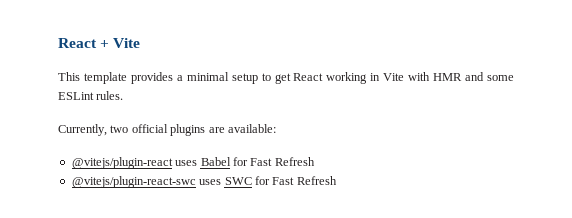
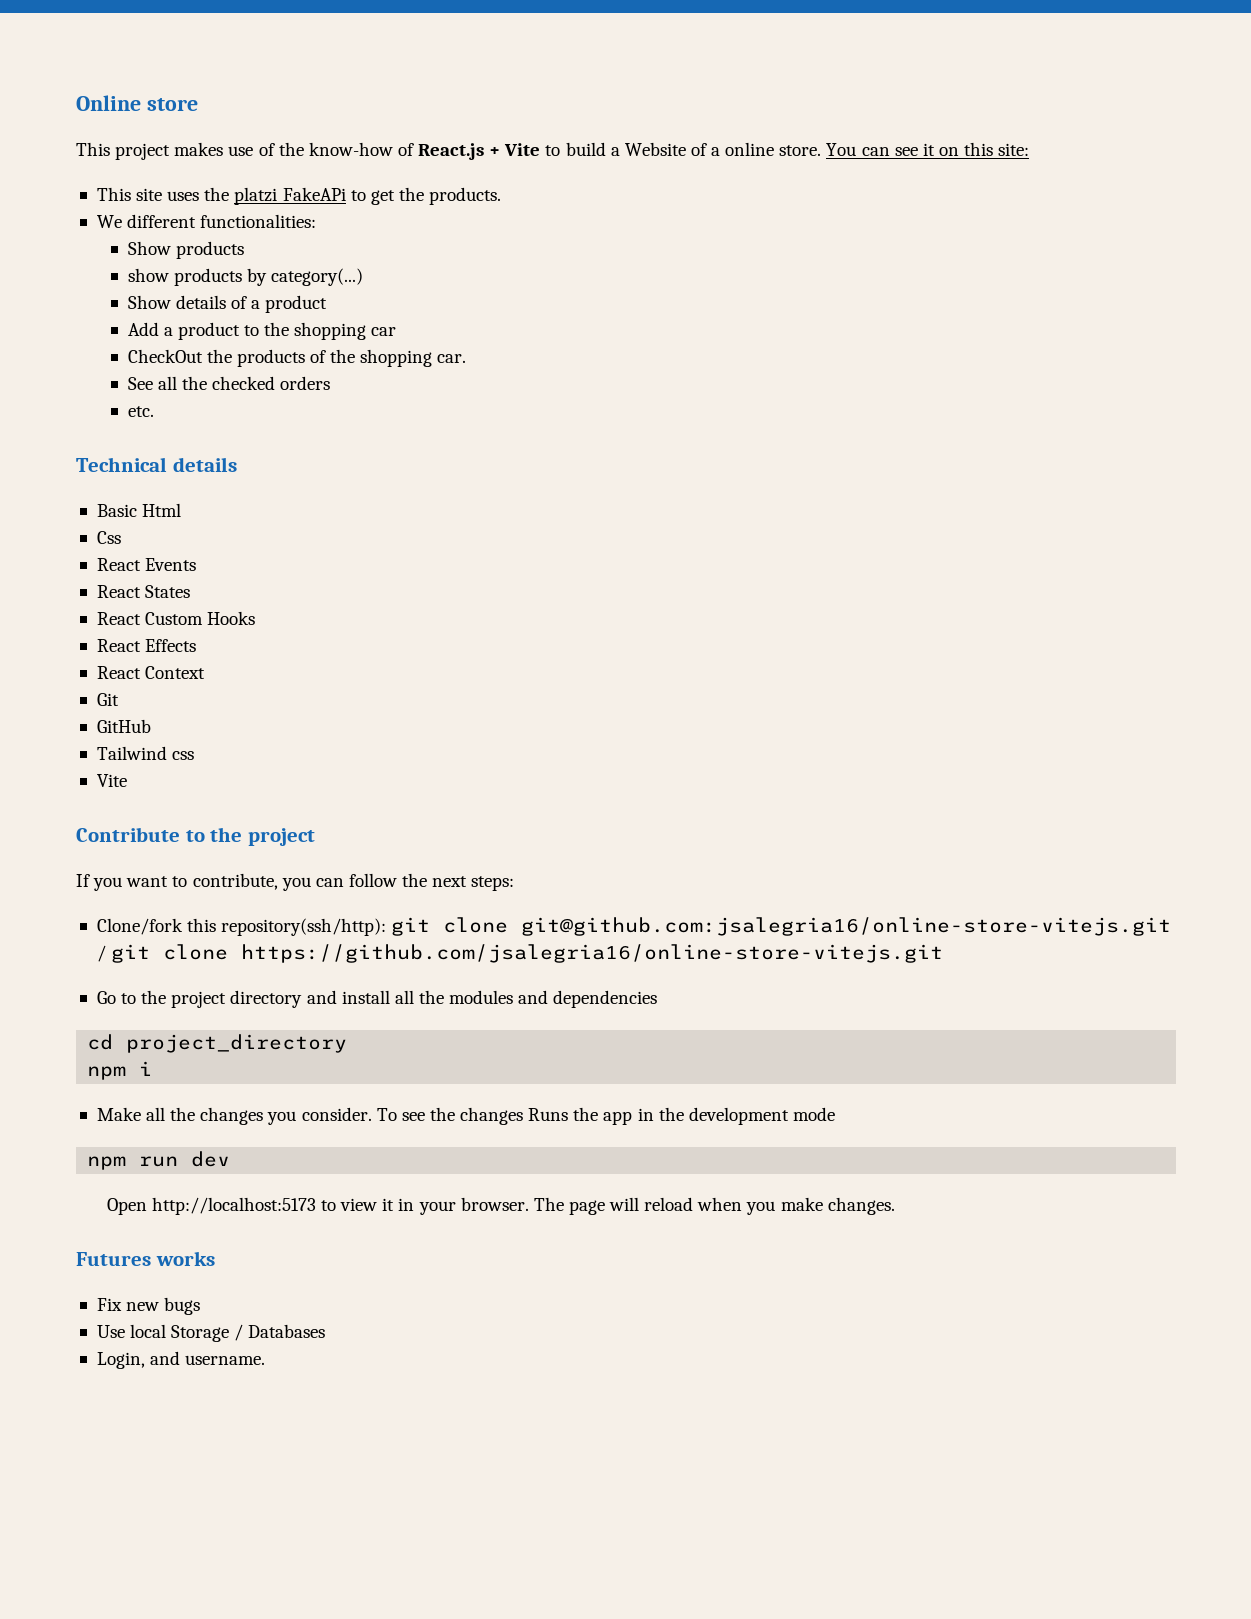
- React + Vite
- This template provides a minimal setup to get React working in Vite with HMR and some ESLint rules.
- Currently, two official plugins are available:
- @vitejs/plugin-react uses Babel for Fast Refresh
- @vitejs/plugin-react-swc uses SWC for Fast Refresh
+ Online store
+ This project makes use of the know-how of React.js + Vite to build a Website of a online store. You can see it on this site:
+ This site uses the platzi FakeAPi to get the products.
+ We different functionalities:
+ Show products
+ show products by category(...)
+ Show details of a product
+ Add a product to the shopping car
+ CheckOut the products of the shopping car.
+ See all the checked orders
+ etc.
+ Technical details
+ Basic Html
+ Css
+ React Events
+ React States
+ React Custom Hooks
+ React Effects
+ React Context
+ Git
+ GitHub
+ Tailwind css
+ Vite
+ Contribute to the project
+ If you want to contribute, you can follow the next steps:
+ Clone/fork this repository(ssh/http): git clone git@github.com:jsalegria16/online-store-vitejs.git / git clone https://github.com/jsalegria16/online-store-vitejs.git
+ Go to the project directory and install all the modules and dependencies
+ cd project_directory
+ npm i
+ Make all the changes you consider. To see the changes Runs the app in the development mode
+ npm run dev
+ Open http://localhost:5173 to view it in your browser. The page will reload when you make changes.
+ Futures works
+ Fix new bugs
+ Use local Storage / Databases
+ Login, and username.

